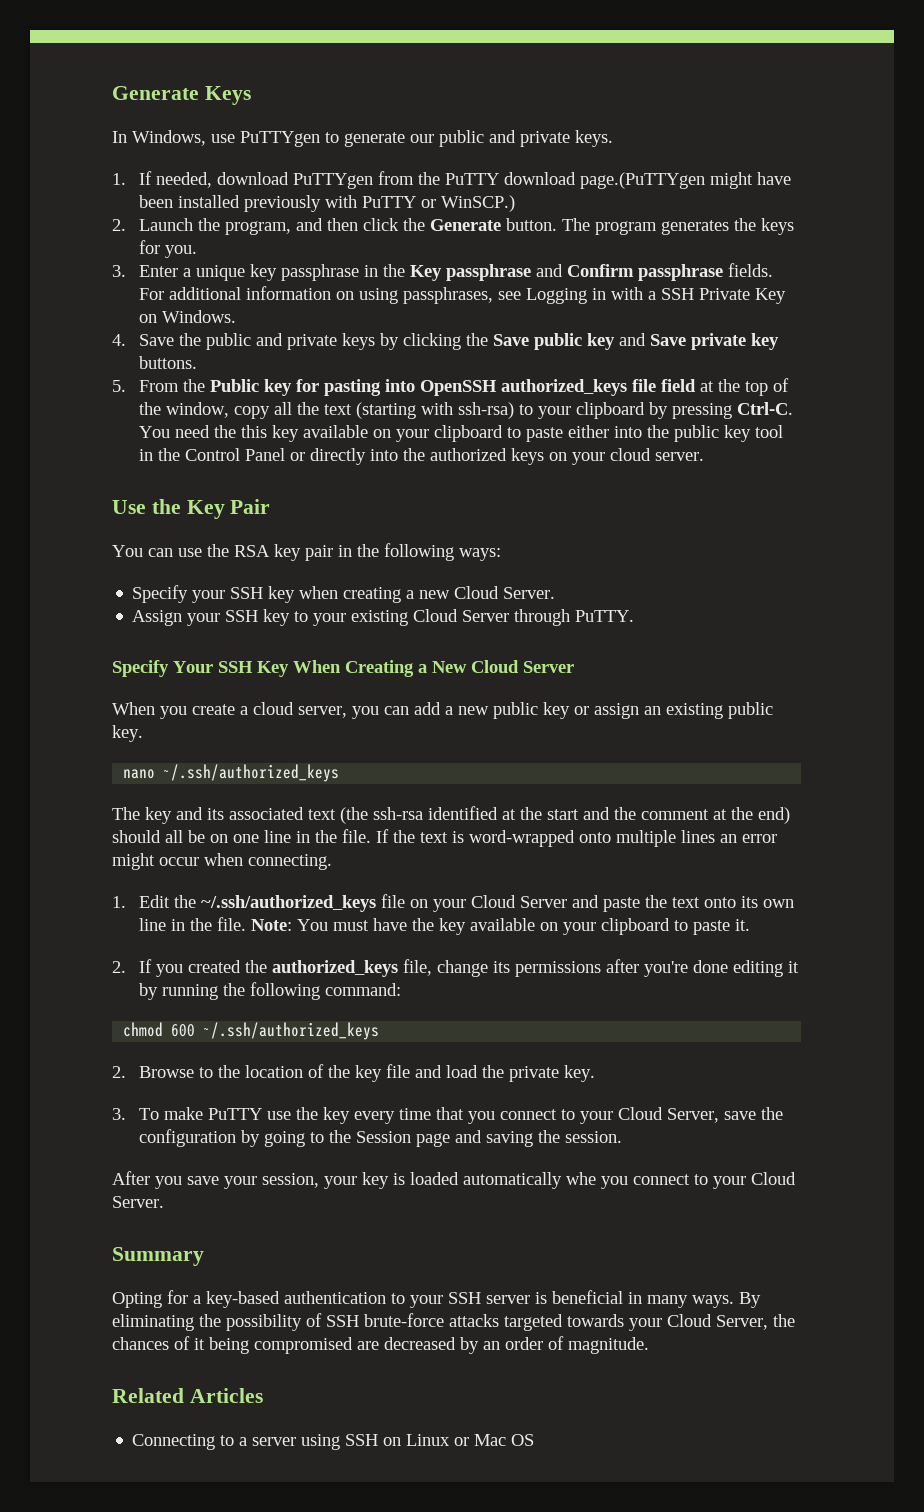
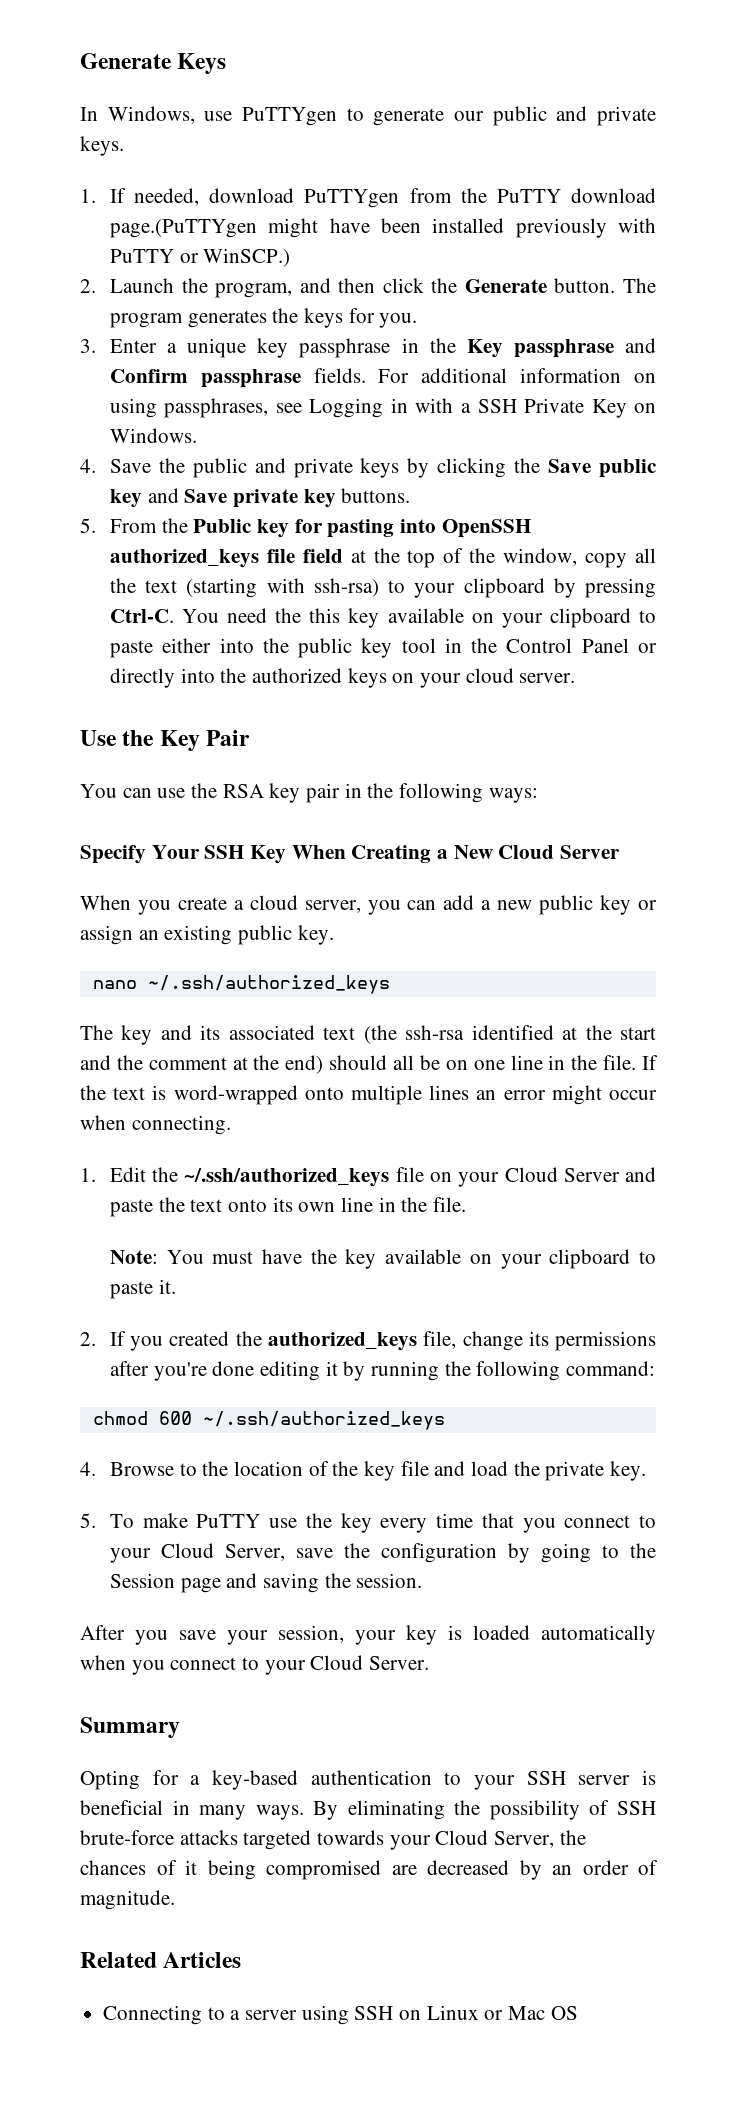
- Specify your SSH key when creating a new Cloud Server.
- Assign your SSH key to your existing Cloud Server through PuTTY.
- 1. Edit the ~/.ssh/authorized_keys file on your Cloud Server and paste the text onto its own line in the file. Note: You must have the key available on your clipboard to paste it.
+ 1. Edit the ~/.ssh/authorized_keys file on your Cloud Server and paste the text onto its own line in the file.
+ Note: You must have the key available on your clipboard to paste it.
- 2. Browse to the location of the key file and load the private key.
+ 4. Browse to the location of the key file and load the private key.
- 3. To make PuTTY use the key every time that you connect to your Cloud Server, save the configuration by going to the Session page and saving the session.
+ 5. To make PuTTY use the key every time that you connect to your Cloud Server, save the configuration by going to the Session page and saving the session.
- After you save your session, your key is loaded automatically whe you connect to your Cloud Server.
+ After you save your session, your key is loaded automatically when you connect to your Cloud Server.

